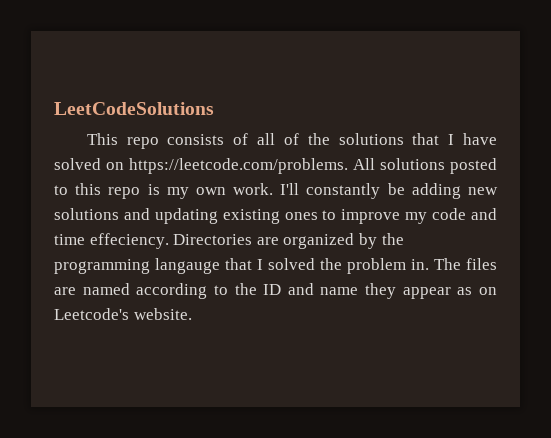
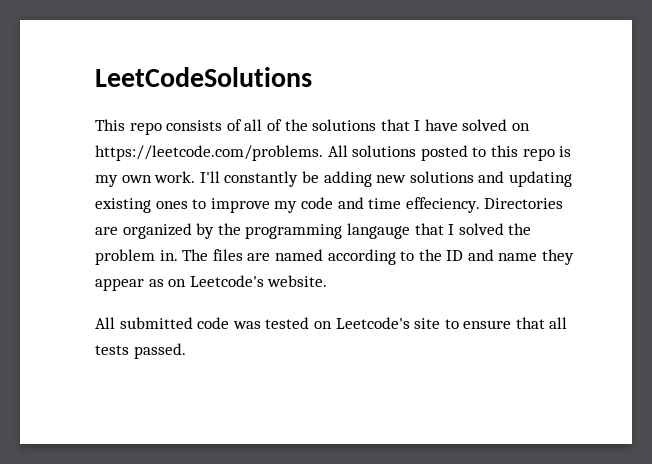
+ All submitted code was tested on Leetcode's site to ensure that all tests passed.

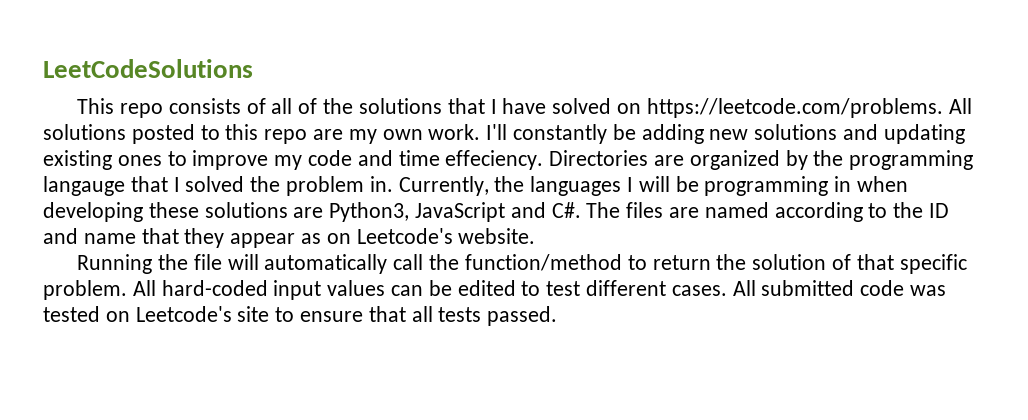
- This repo consists of all of the solutions that I have solved on https://leetcode.com/problems. All solutions posted to this repo is my own work.
+ This repo consists of all of the solutions that I have solved on https://leetcode.com/problems. All solutions posted to this repo are my own work.
- The files are named according to the ID and name they appear as on Leetcode's website.
+ Currently, the languages I will be programming in when developing these solutions are Python3, JavaScript and C#. The files are named according to the ID and name that they appear as on Leetcode's website.
+ Running the file will automatically call the function/method to return the solution of that specific problem. All hard-coded input values can be edited to test different cases.

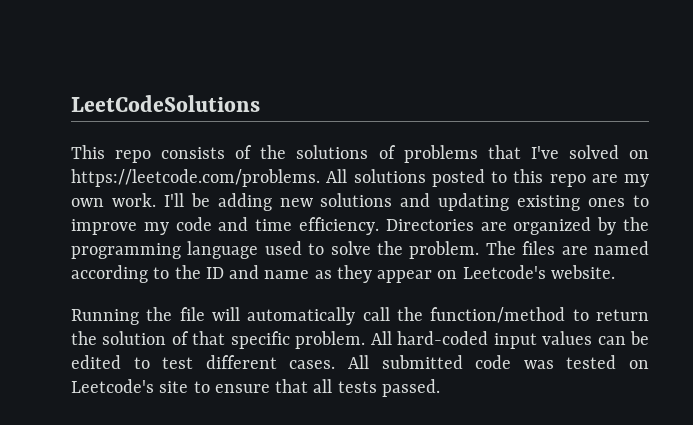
- This repo consists of all of the solutions that I have solved on https://leetcode.com/problems. All solutions posted to this repo are my own work.
+ This repo consists of the solutions of problems that I've solved on https://leetcode.com/problems. All solutions posted to this repo are my own work.
- I'll constantly be adding new solutions and updating existing ones to improve my code and time effeciency.
+ I'll be adding new solutions and updating existing ones to improve my code and time efficiency.
- Directories are organized by the programming langauge that I solved the problem in. Currently, the languages I will be programming in when developing these solutions are Python3, JavaScript and C#. The files are named according to the ID and name that they appear as on Leetcode's website.
+ Directories are organized by the programming language used to solve the problem. The files are named according to the ID and name as they appear on Leetcode's website.

